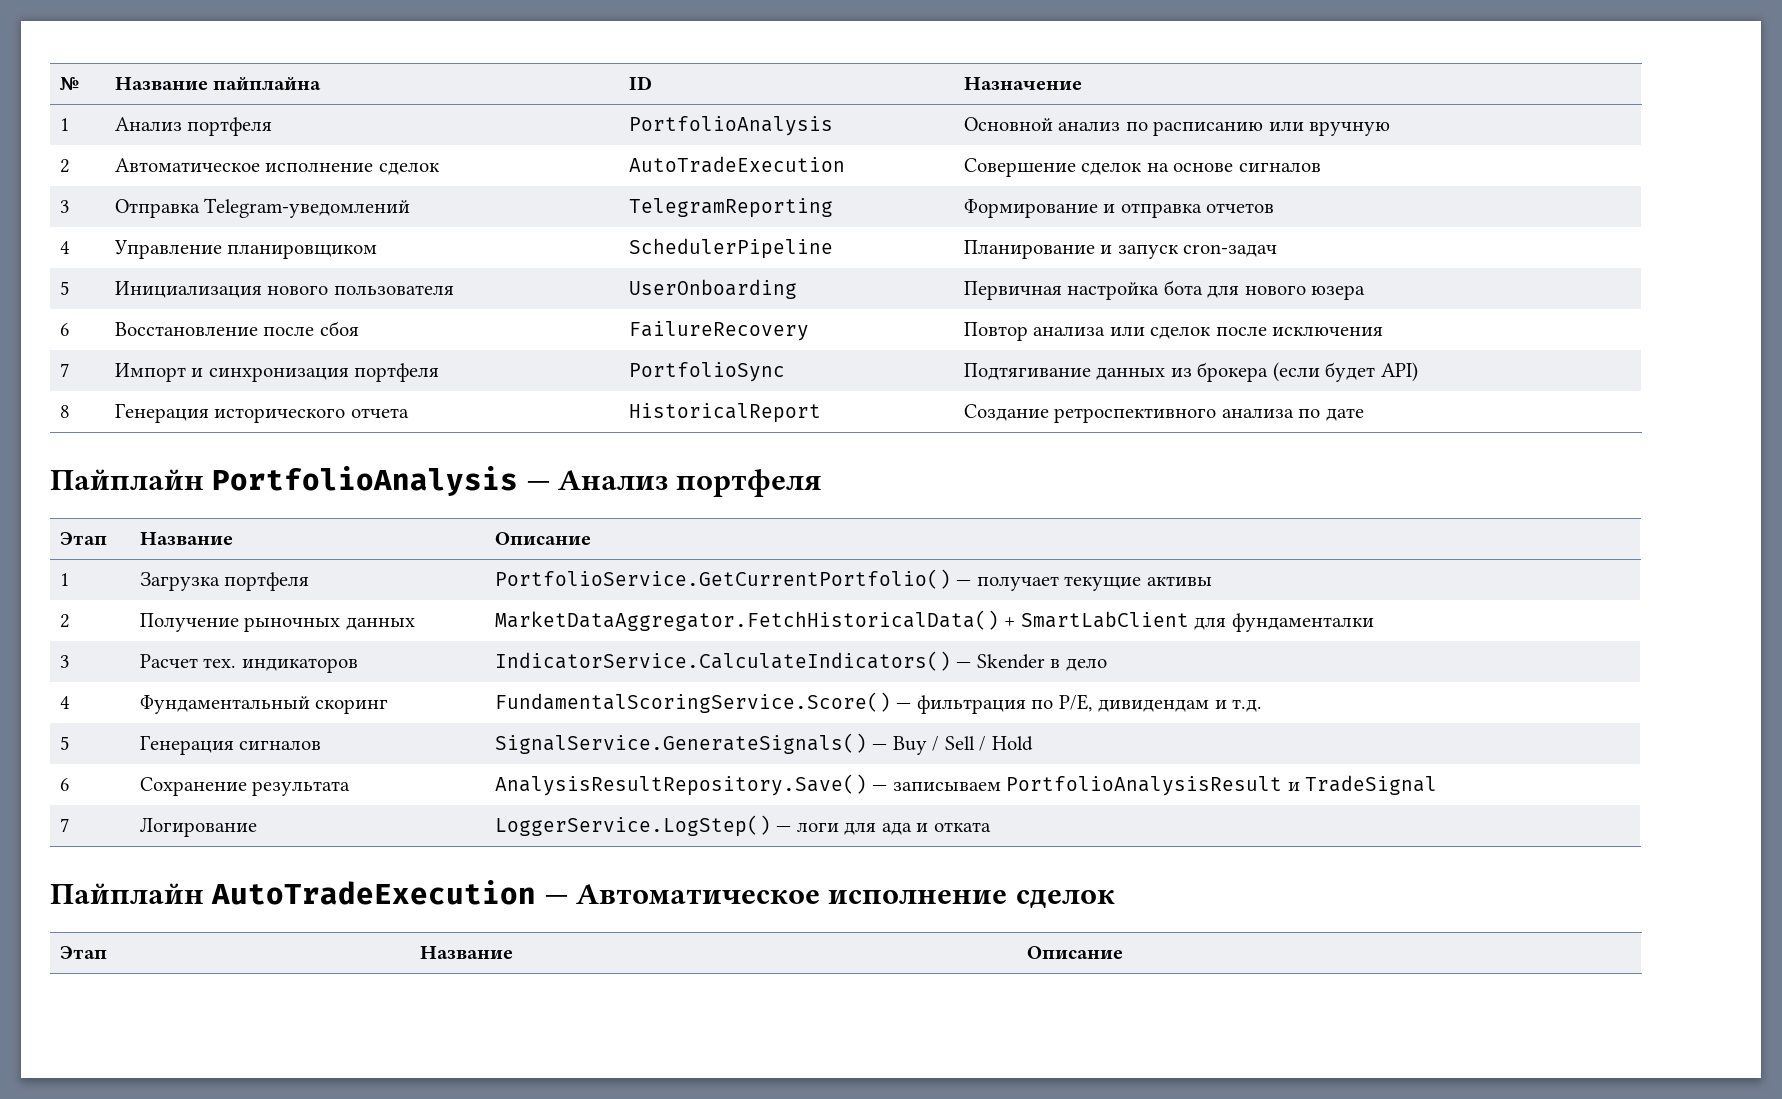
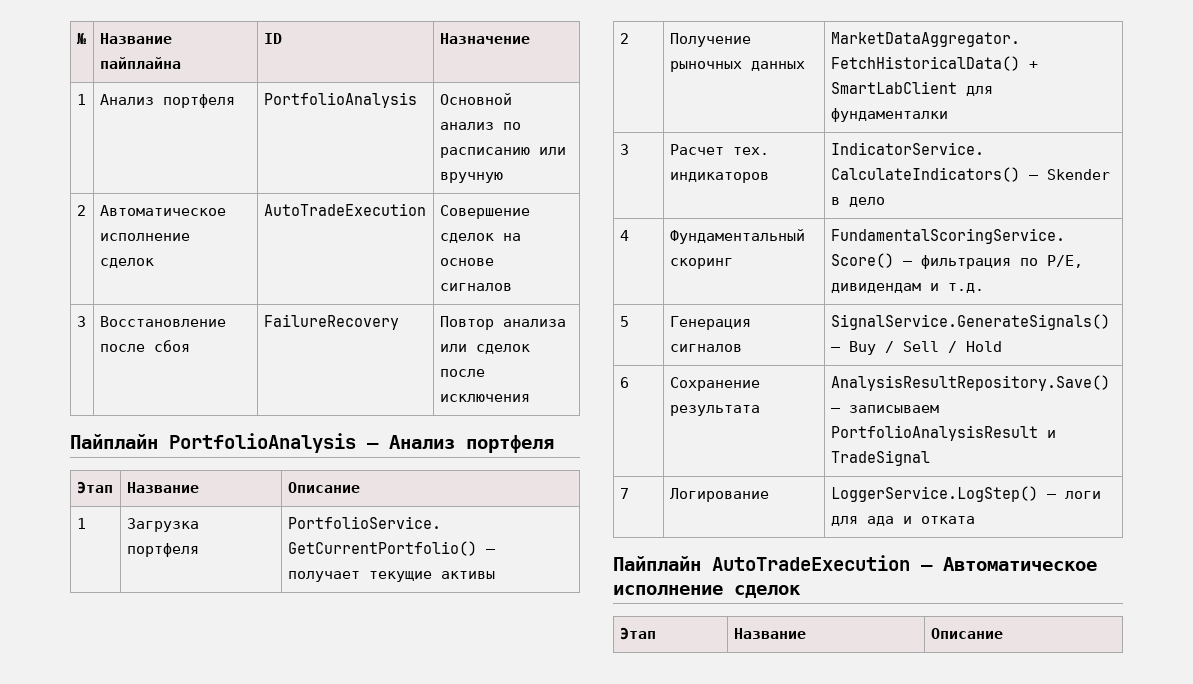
- 3 | Отправка Telegram-уведомлений | TelegramReporting | Формирование и отправка отчетов
- 4 | Управление планировщиком | SchedulerPipeline | Планирование и запуск cron-задач
- 5 | Инициализация нового пользователя | UserOnboarding | Первичная настройка бота для нового юзера
- 6 | Восстановление после сбоя | FailureRecovery | Повтор анализа или сделок после исключения
+ 3 | Восстановление после сбоя | FailureRecovery | Повтор анализа или сделок после исключения
- 7 | Импорт и синхронизация портфеля | PortfolioSync | Подтягивание данных из брокера (если будет API)
- 8 | Генерация исторического отчета | HistoricalReport | Создание ретроспективного анализа по дате

